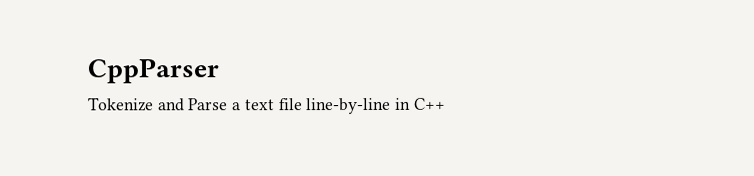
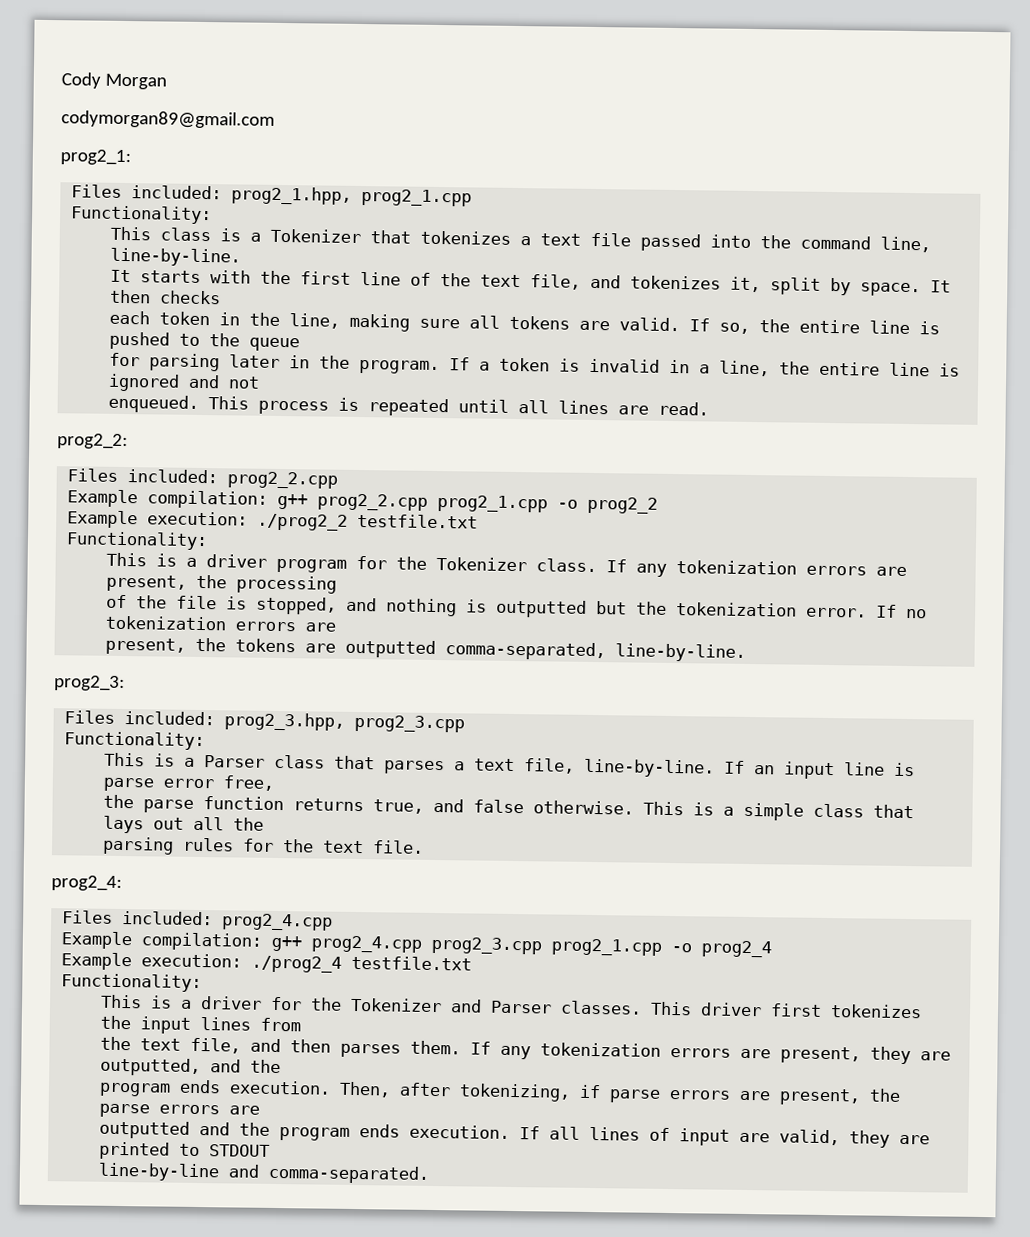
- CppParser
- Tokenize and Parse a text file line-by-line in C++
+ Cody Morgan
+ codymorgan89@gmail.com
+ prog2_1:
+ Files included: prog2_1.hpp, prog2_1.cpp
+ Functionality:
+ This class is a Tokenizer that tokenizes a text file passed into the command line, line-by-line.
+ It starts with the first line of the text file, and tokenizes it, split by space. It then checks
+ each token in the line, making sure all tokens are valid. If so, the entire line is pushed to the queue
+ for parsing later in the program. If a token is invalid in a line, the entire line is ignored and not
+ enqueued. This process is repeated until all lines are read.
+ prog2_2:
+ Files included: prog2_2.cpp
+ Example compilation: g++ prog2_2.cpp prog2_1.cpp -o prog2_2
+ Example execution: ./prog2_2 testfile.txt
+ Functionality:
+ This is a driver program for the Tokenizer class. If any tokenization errors are present, the processing
+ of the file is stopped, and nothing is outputted but the tokenization error. If no tokenization errors are
+ present, the tokens are outputted comma-separated, line-by-line.
+ prog2_3:
+ Files included: prog2_3.hpp, prog2_3.cpp
+ Functionality:
+ This is a Parser class that parses a text file, line-by-line. If an input line is parse error free,
+ the parse function returns true, and false otherwise. This is a simple class that lays out all the
+ parsing rules for the text file.
+ prog2_4:
+ Files included: prog2_4.cpp
+ Example compilation: g++ prog2_4.cpp prog2_3.cpp prog2_1.cpp -o prog2_4
+ Example execution: ./prog2_4 testfile.txt
+ Functionality:
+ This is a driver for the Tokenizer and Parser classes. This driver first tokenizes the input lines from
+ the text file, and then parses them. If any tokenization errors are present, they are outputted, and the
+ program ends execution. Then, after tokenizing, if parse errors are present, the parse errors are
+ outputted and the program ends execution. If all lines of input are valid, they are printed to STDOUT
+ line-by-line and comma-separated.

